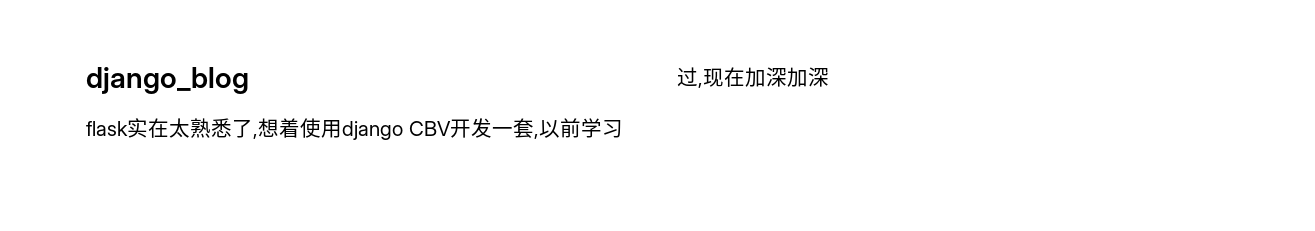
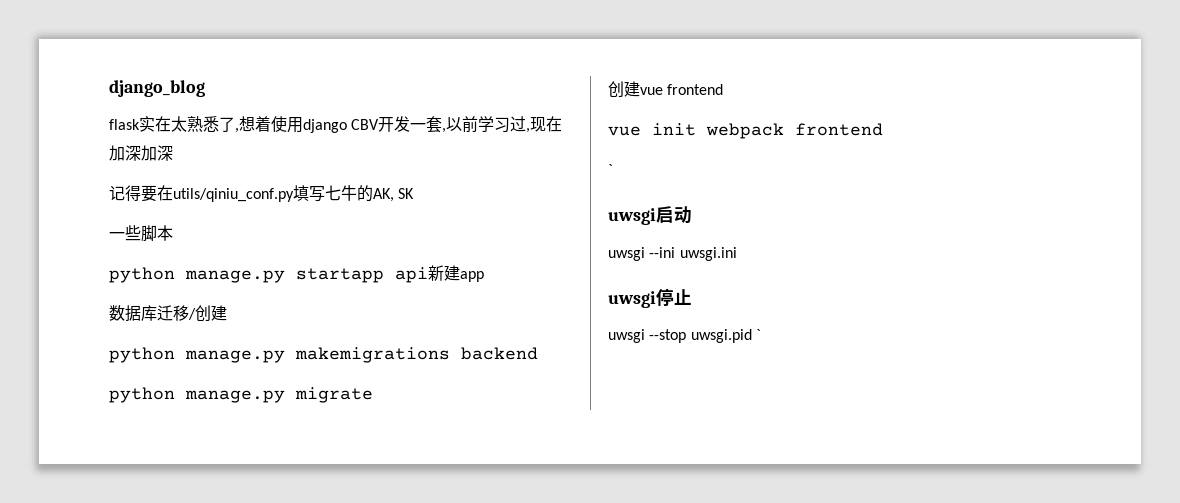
+ 记得要在utils/qiniu_conf.py填写七牛的AK, SK
+ 一些脚本
+ python manage.py startapp api新建app
+ 数据库迁移/创建
+ python manage.py makemigrations backend
+ python manage.py migrate
+ 创建vue frontend
+ vue init webpack frontend
+ `
+ uwsgi启动
+ uwsgi --ini uwsgi.ini
+ uwsgi停止
+ uwsgi --stop uwsgi.pid `

